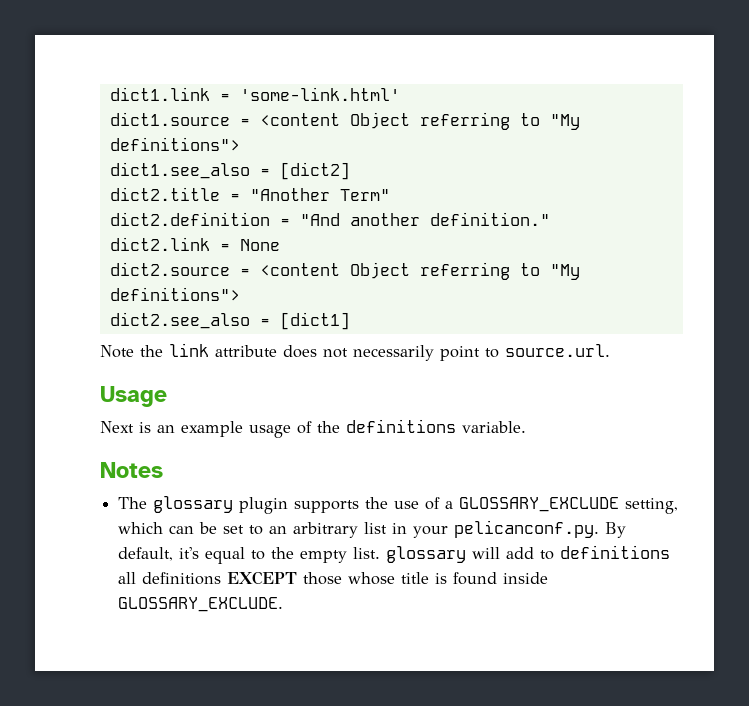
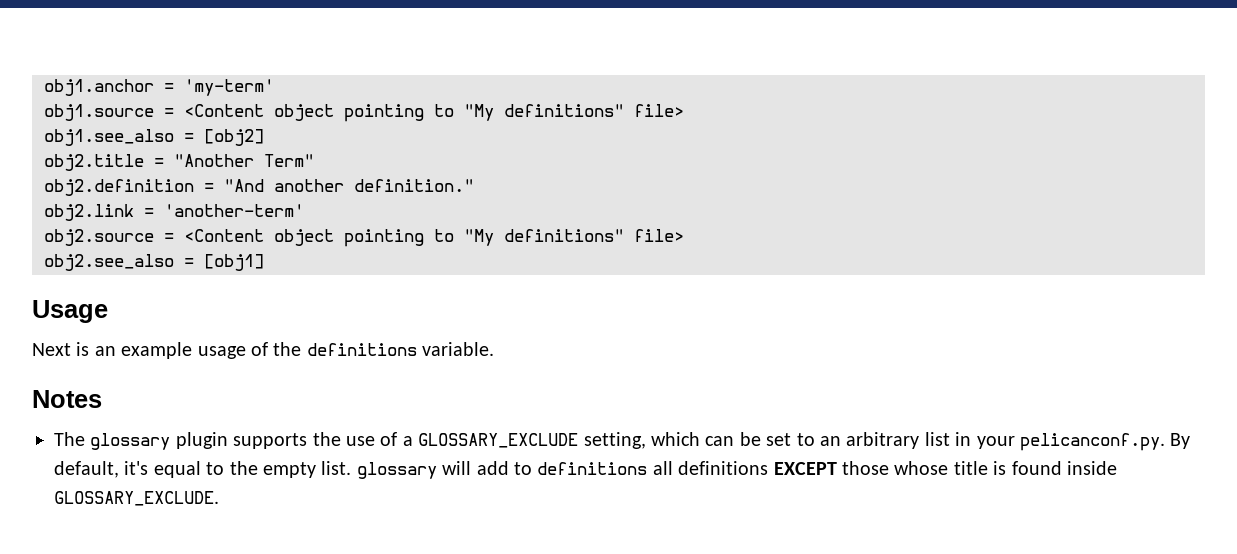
- dict1.link = 'some-link.html'
- dict1.source = <content Object referring to "My definitions">
- dict1.see_also = [dict2]
- dict2.title = "Another Term"
+ obj1.anchor = 'my-term'
+ obj1.source = <Content object pointing to "My definitions" file>
+ obj1.see_also = [obj2]
+ obj2.title = "Another Term"
- dict2.definition = "And another definition."
+ obj2.definition = "And another definition."
- dict2.link = None
- dict2.source = <content Object referring to "My definitions">
- dict2.see_also = [dict1]
- Note the link attribute does not necessarily point to source.url.
+ obj2.link = 'another-term'
+ obj2.source = <Content object pointing to "My definitions" file>
+ obj2.see_also = [obj1]

